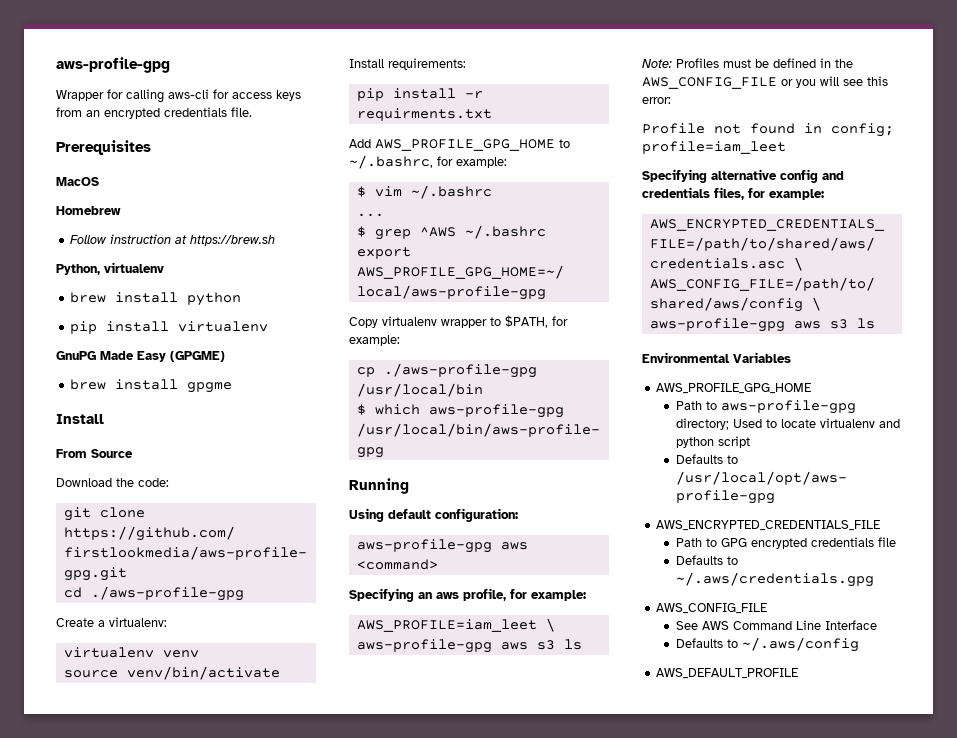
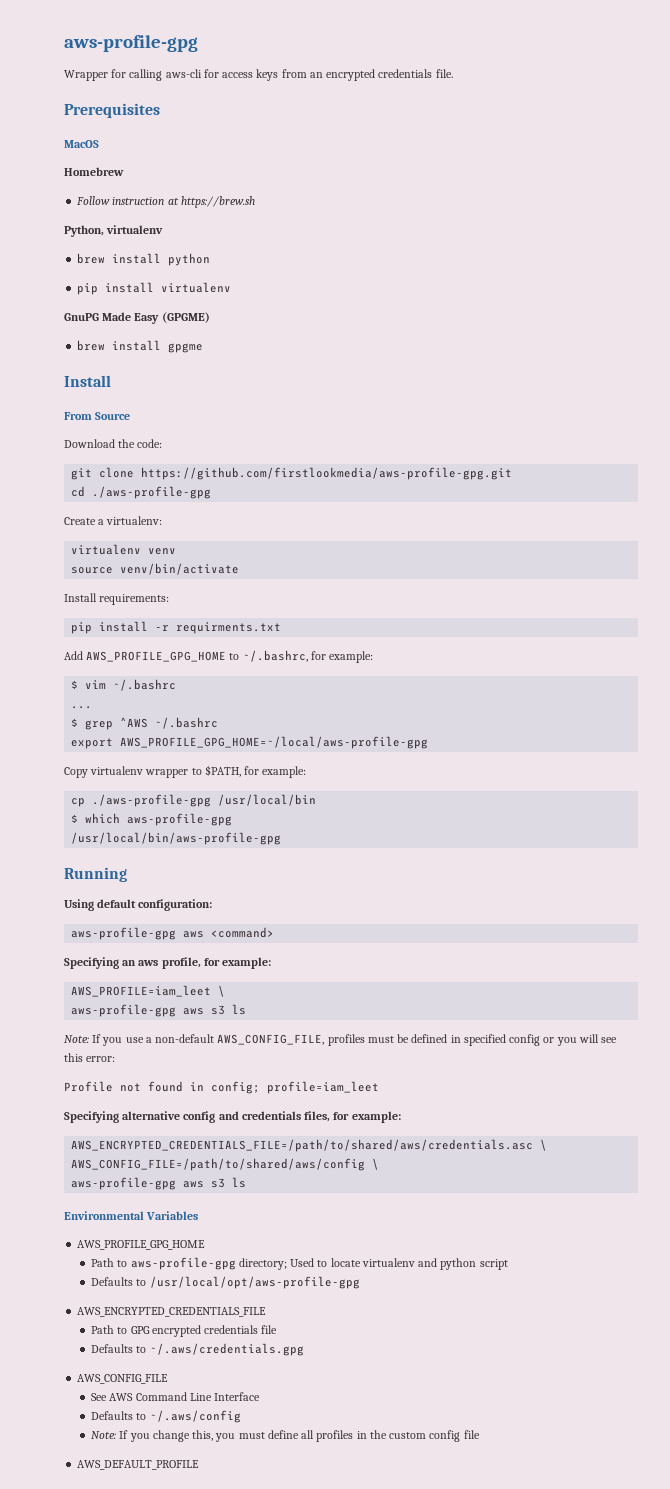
- Note: Profiles must be defined in the AWS_CONFIG_FILE or you will see this error:
+ Note: If you use a non-default AWS_CONFIG_FILE, profiles must be defined in specified config or you will see this error:
+ Note: If you change this, you must define all profiles in the custom config file

